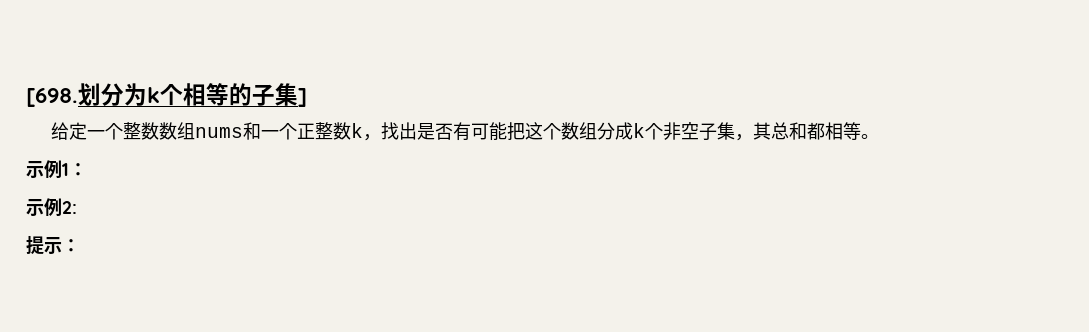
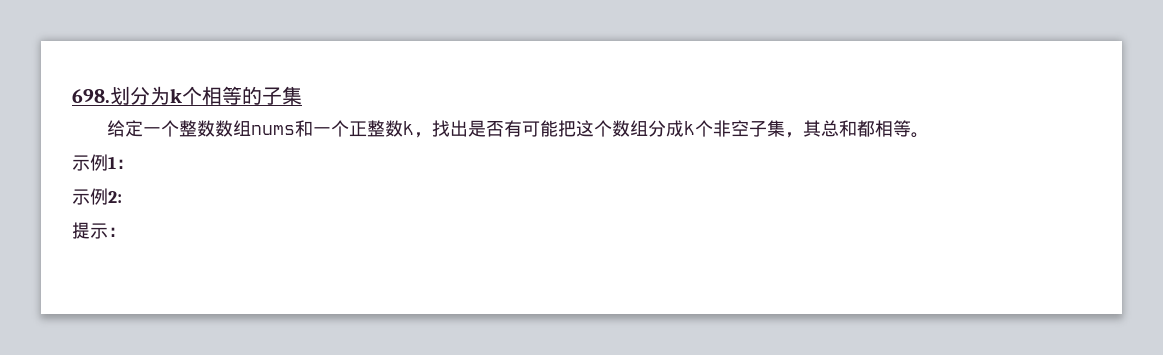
- [698.划分为k个相等的子集]
+ 698.划分为k个相等的子集

